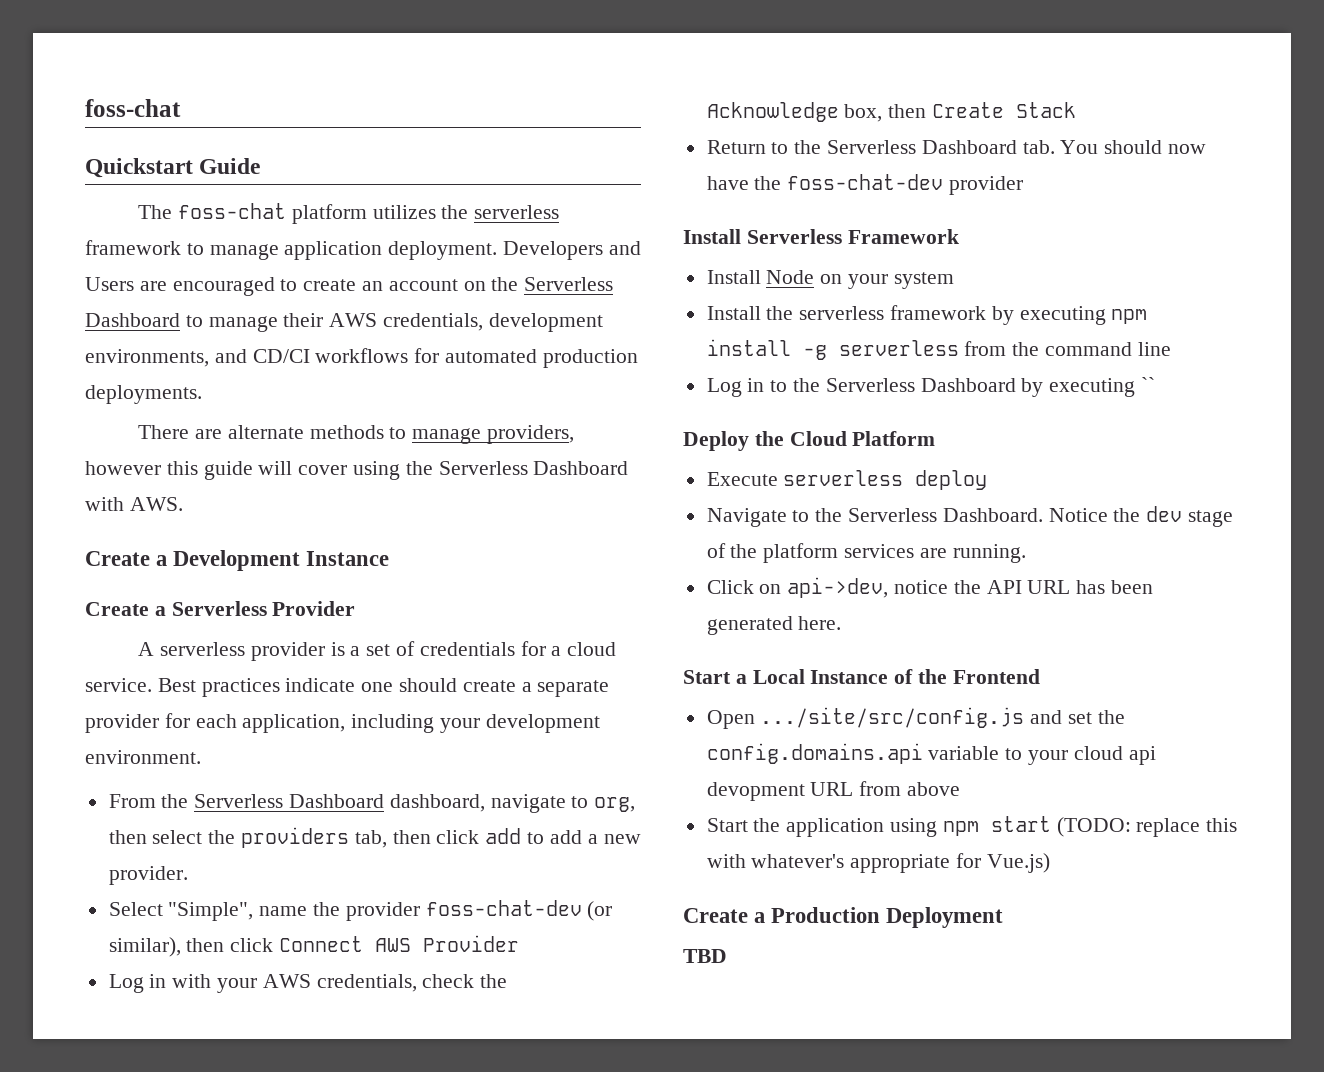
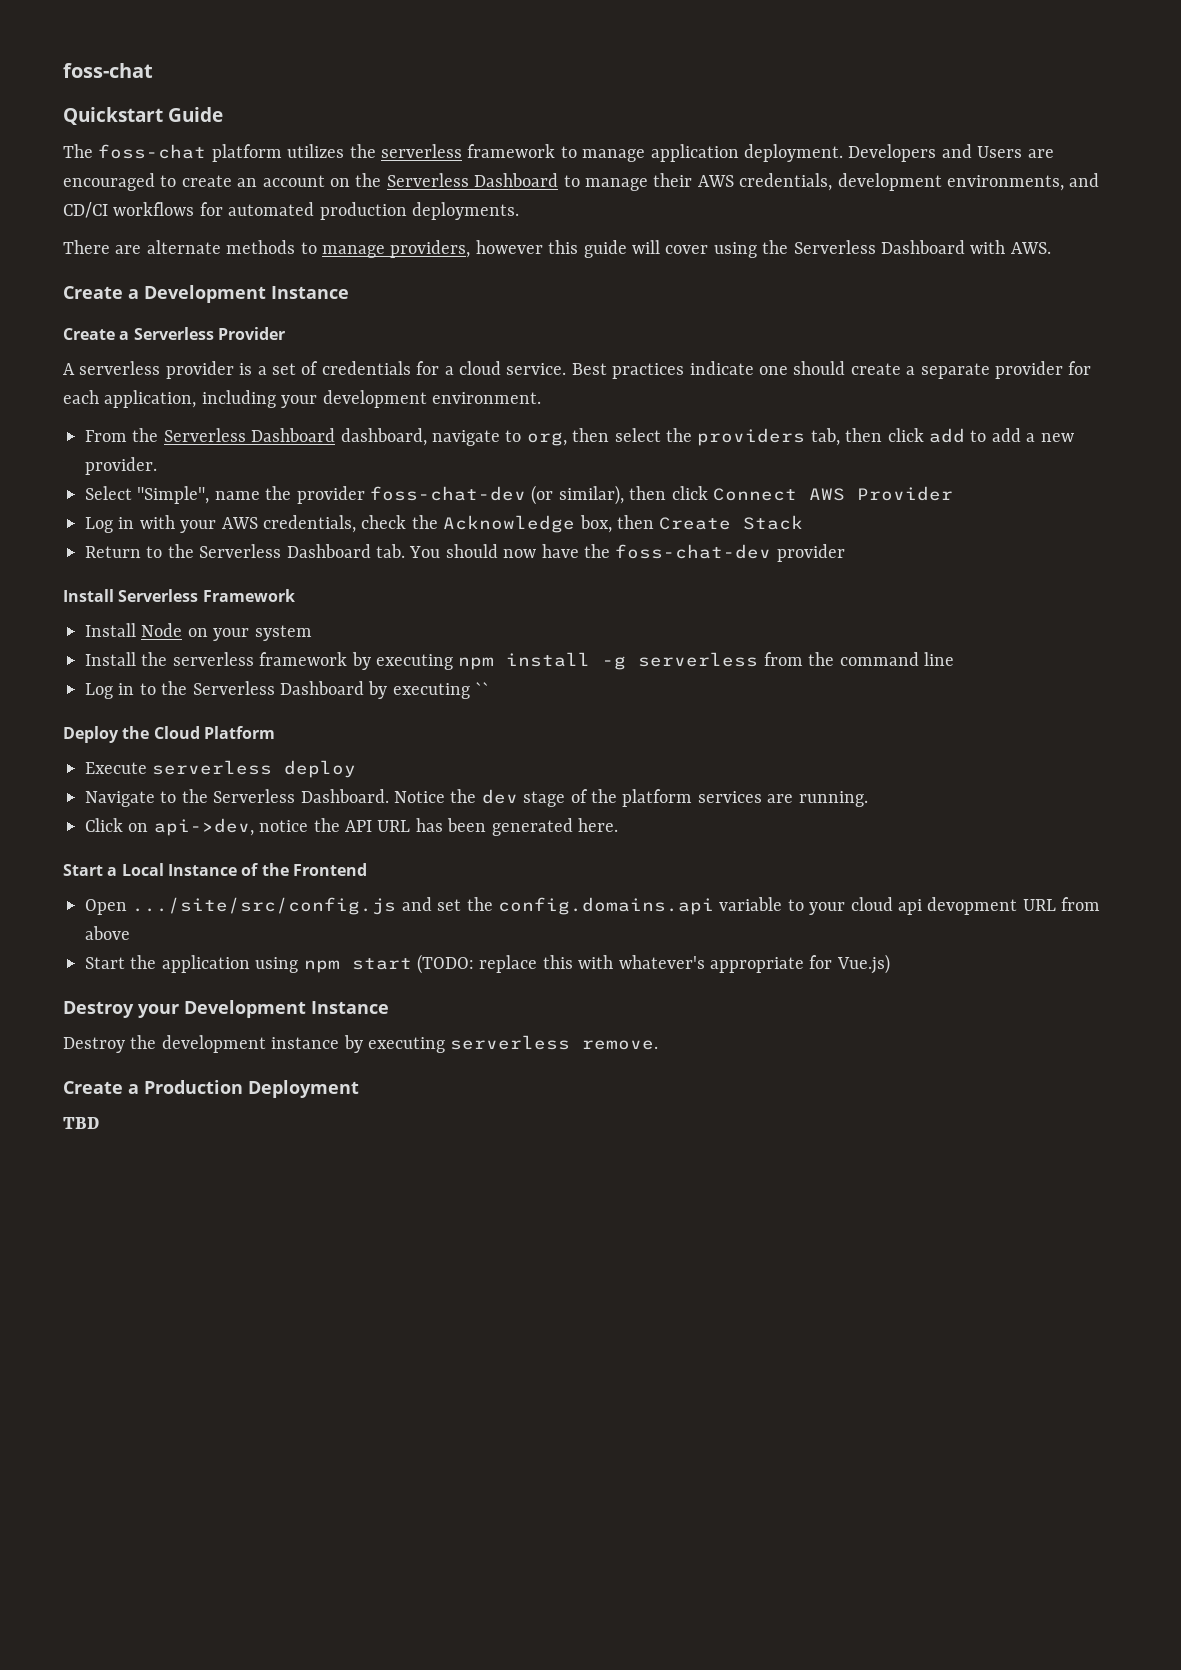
+ Destroy your Development Instance
+ Destroy the development instance by executing serverless remove.

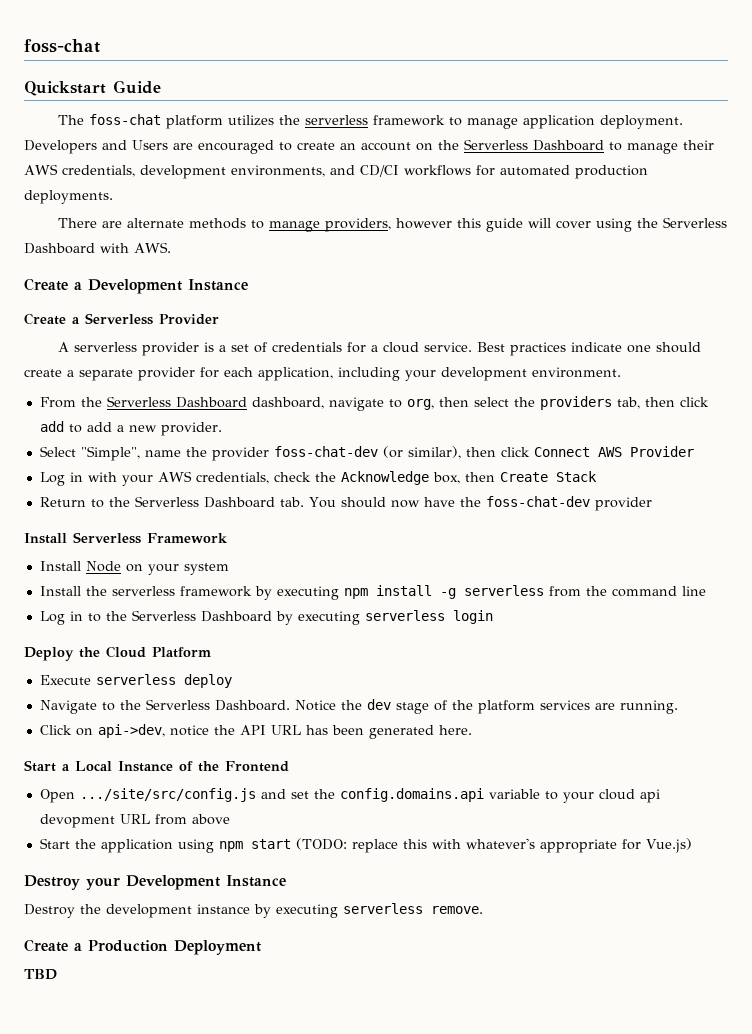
- Log in to the Serverless Dashboard by executing ``
+ Log in to the Serverless Dashboard by executing serverless login

